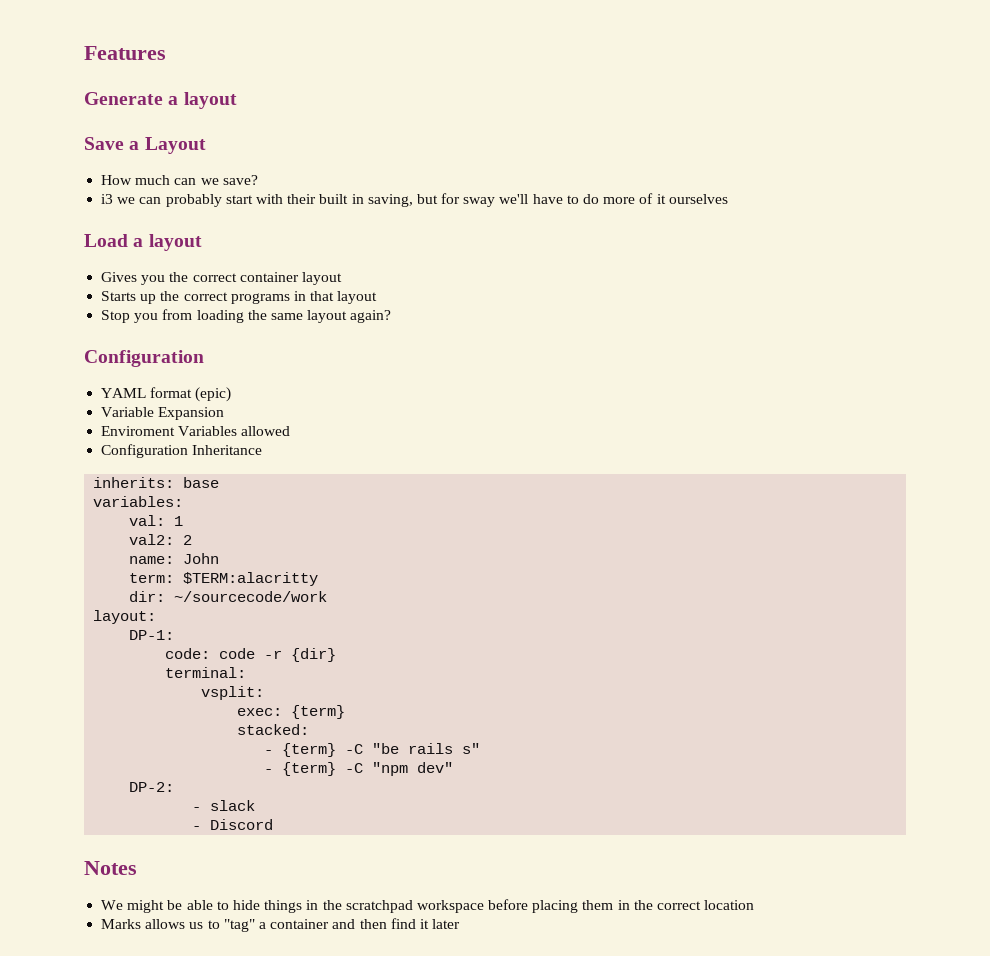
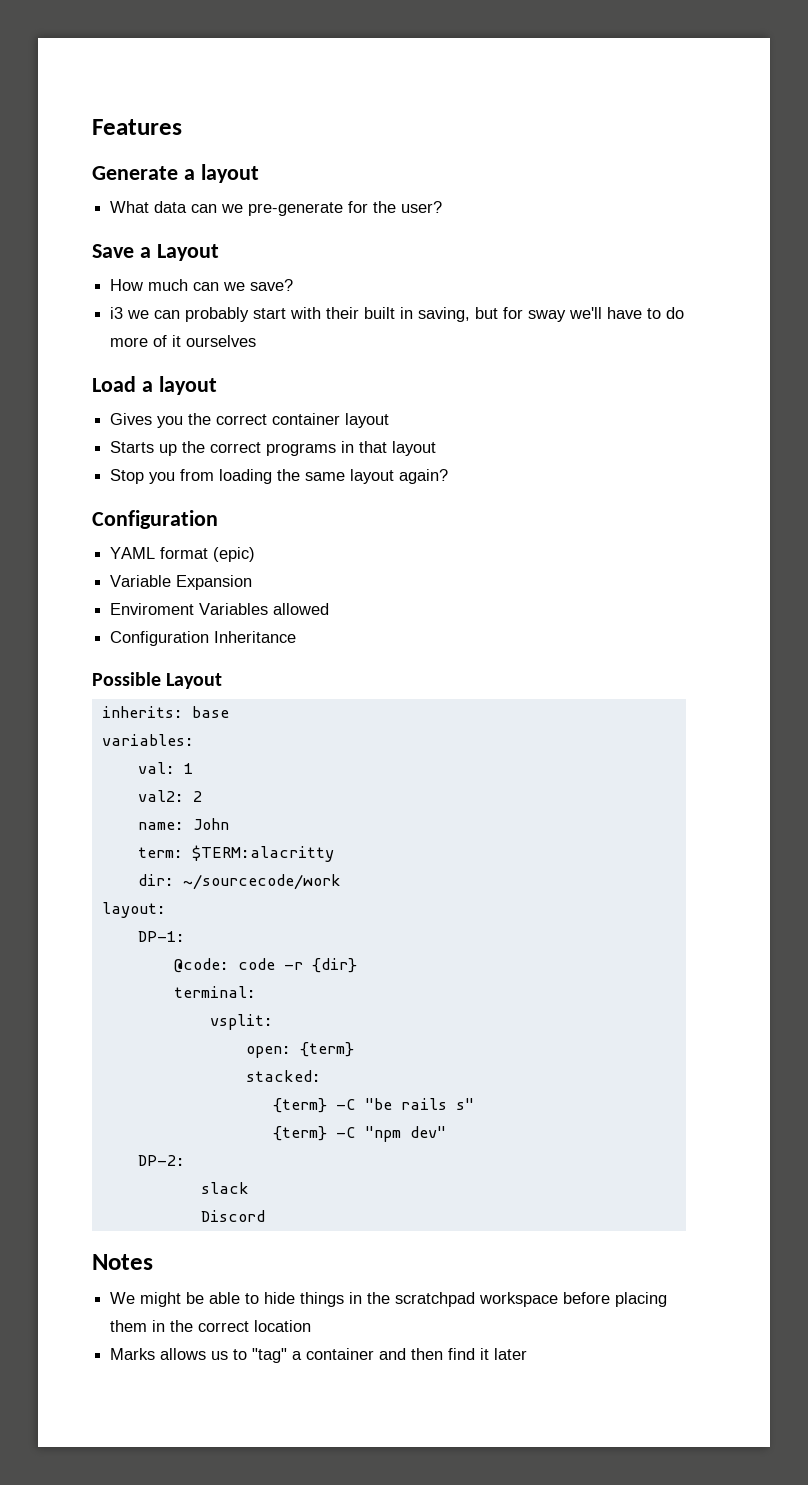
+ What data can we pre-generate for the user?
+ Possible Layout
- code: code -r {dir}
+ @code: code -r {dir}
- exec: {term}
+ open: {term}
- - {term} -C "be rails s"
+ {term} -C "be rails s"
- - {term} -C "npm dev"
+ {term} -C "npm dev"
- - slack
+ slack
- - Discord
+ Discord

